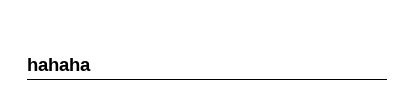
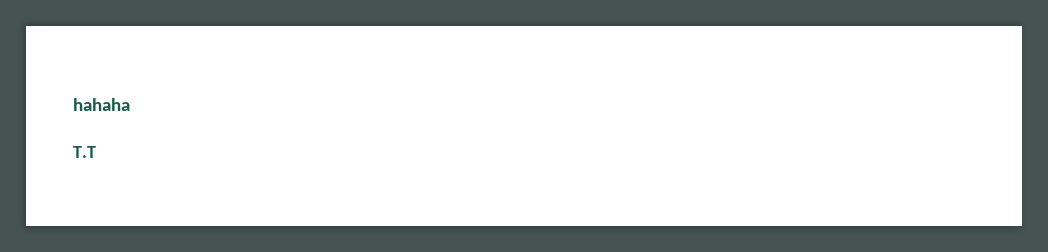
+ T.T

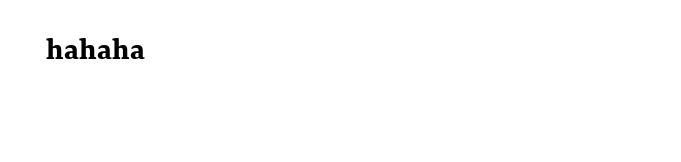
- T.T

